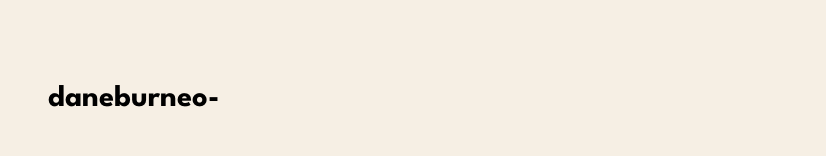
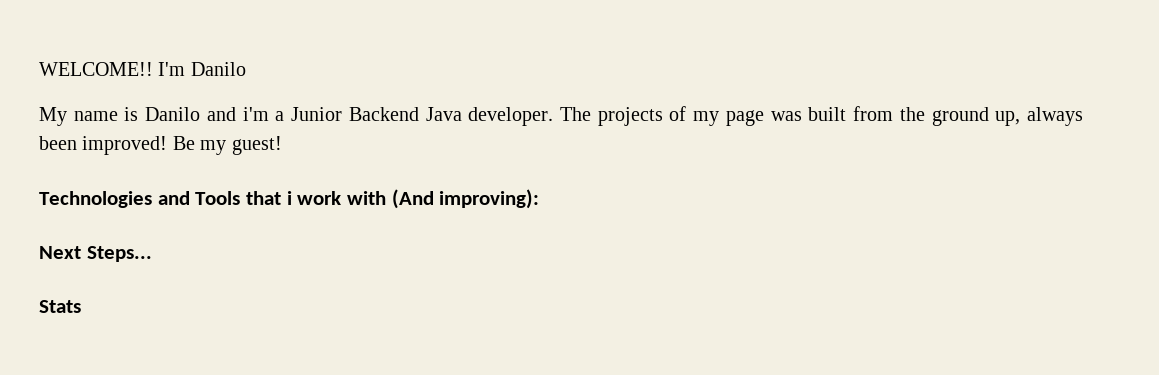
- daneburneo-
+ WELCOME!! I'm Danilo
+ My name is Danilo and i'm a Junior Backend Java developer. The projects of my page was built from the ground up, always been improved! Be my guest!
+ Technologies and Tools that i work with (And improving):
+ Next Steps...
+ Stats

